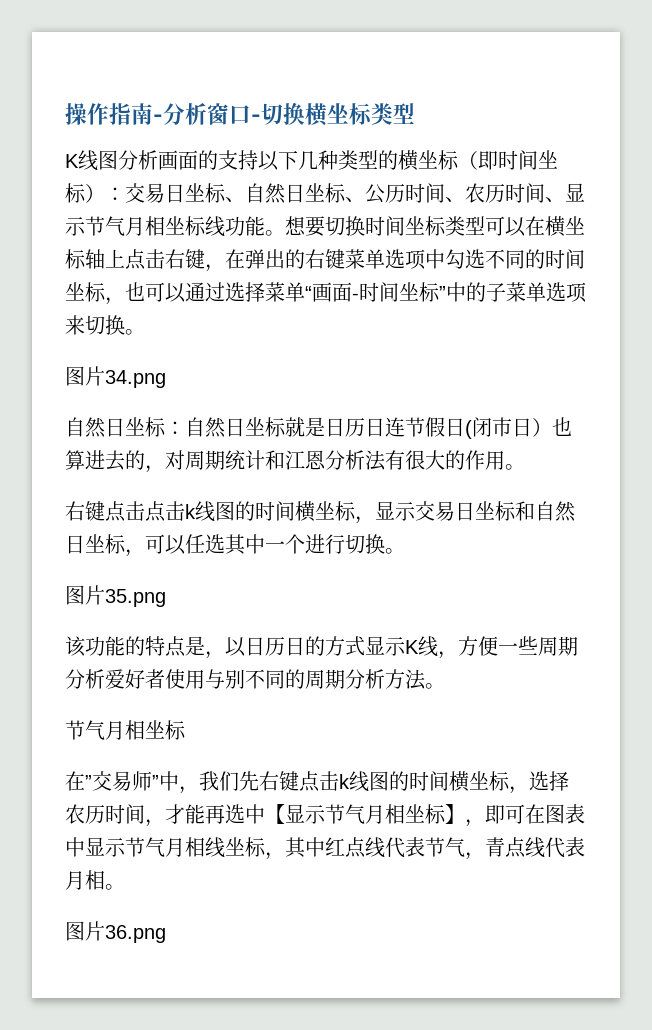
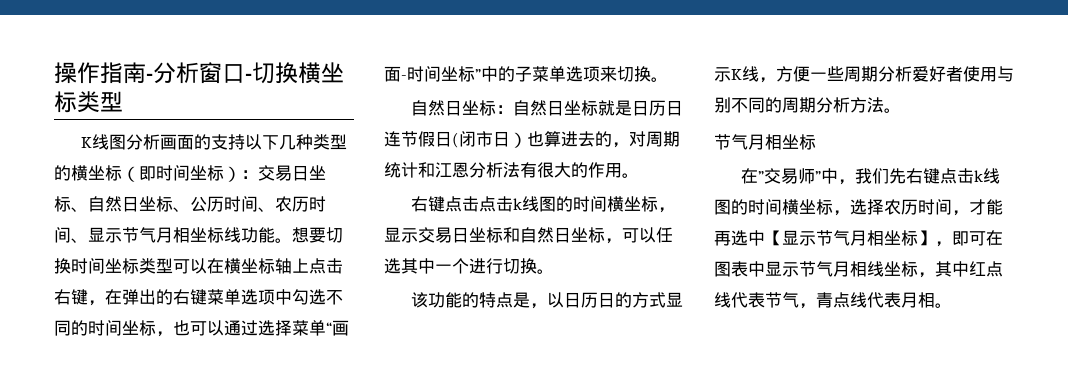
- 图片34.png
- 图片35.png
- 图片36.png

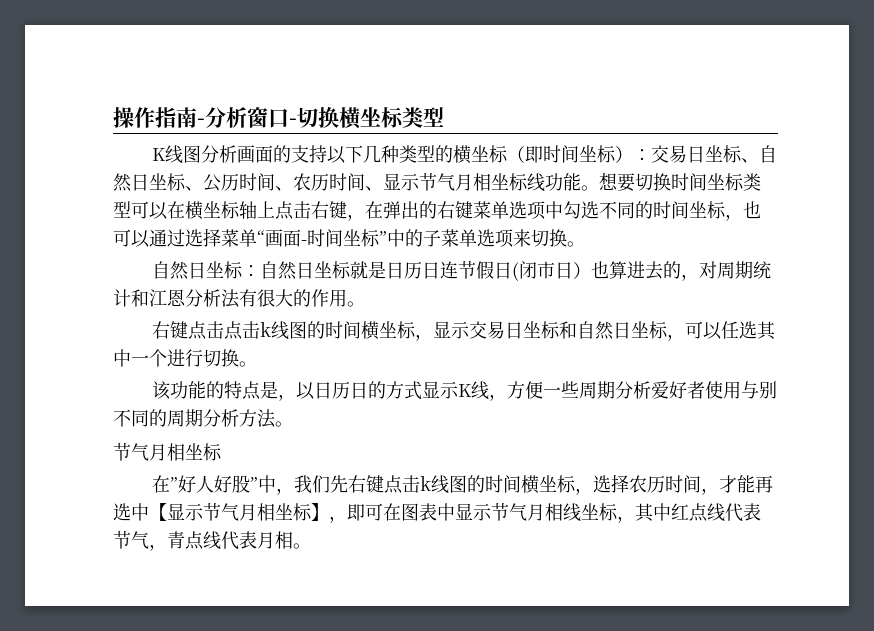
- 在”交易师”中，我们先右键点击k线图的时间横坐标，选择农历时间，才能再选中【显示节气月相坐标】，即可在图表中显示节气月相线坐标，其中红点线代表节气，青点线代表月相。
+ 在”好人好股”中，我们先右键点击k线图的时间横坐标，选择农历时间，才能再选中【显示节气月相坐标】，即可在图表中显示节气月相线坐标，其中红点线代表节气，青点线代表月相。

